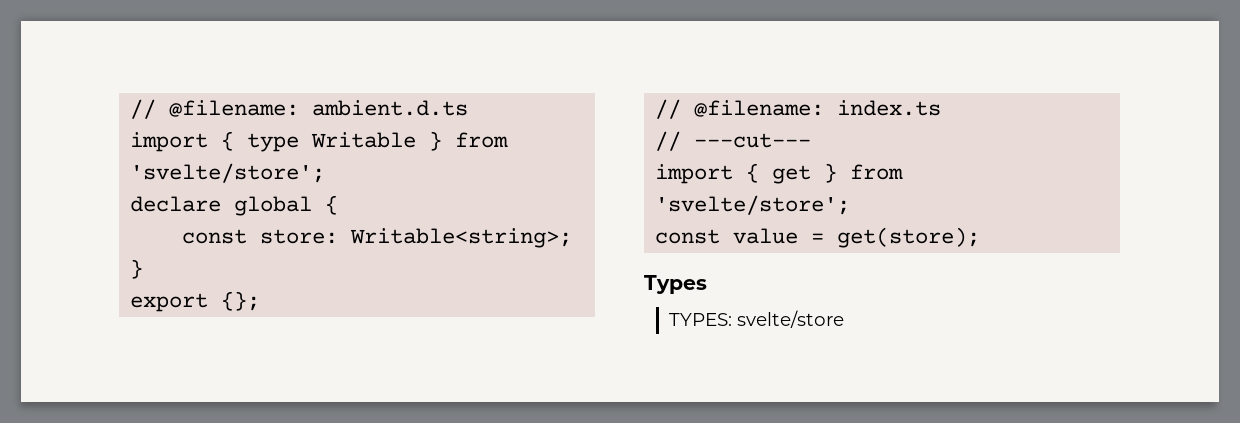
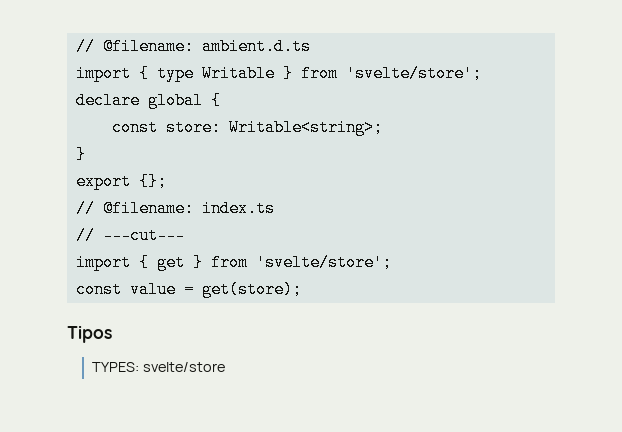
- Types
+ Tipos

